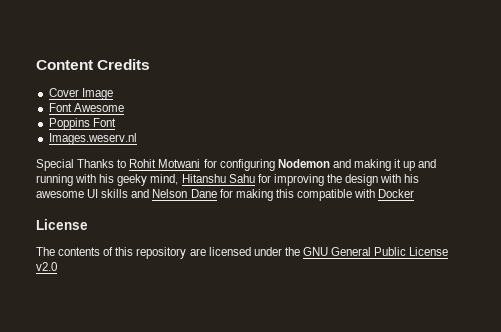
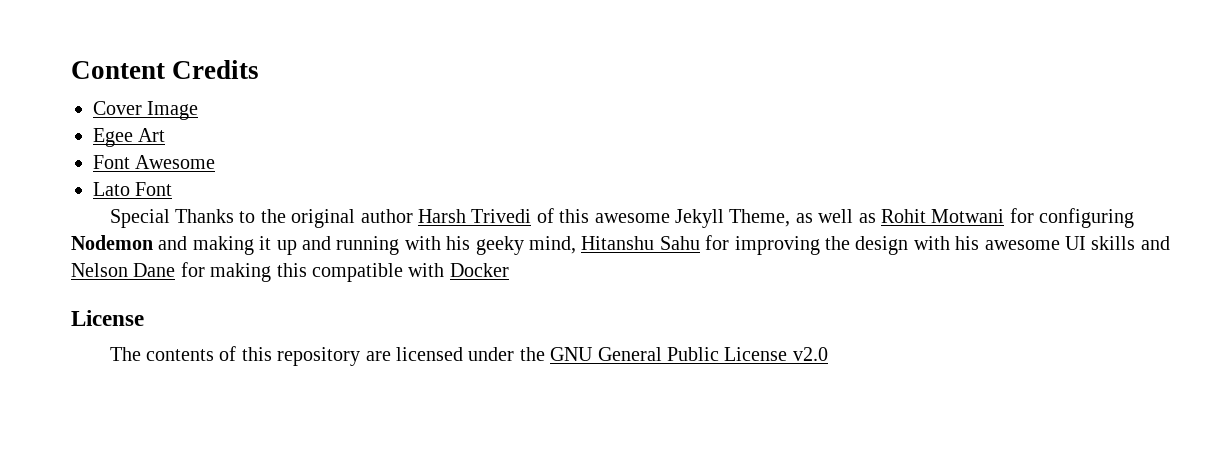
+ Egee Art
- Poppins Font
- Images.weserv.nl
+ Lato Font
- Special Thanks to Rohit Motwani for configuring Nodemon and making it up and running with his geeky mind, Hitanshu Sahu for improving the design with his awesome UI skills and Nelson Dane for making this compatible with Docker
+ Special Thanks to the original author Harsh Trivedi of this awesome Jekyll Theme, as well as Rohit Motwani for configuring Nodemon and making it up and running with his geeky mind, Hitanshu Sahu for improving the design with his awesome UI skills and Nelson Dane for making this compatible with Docker

